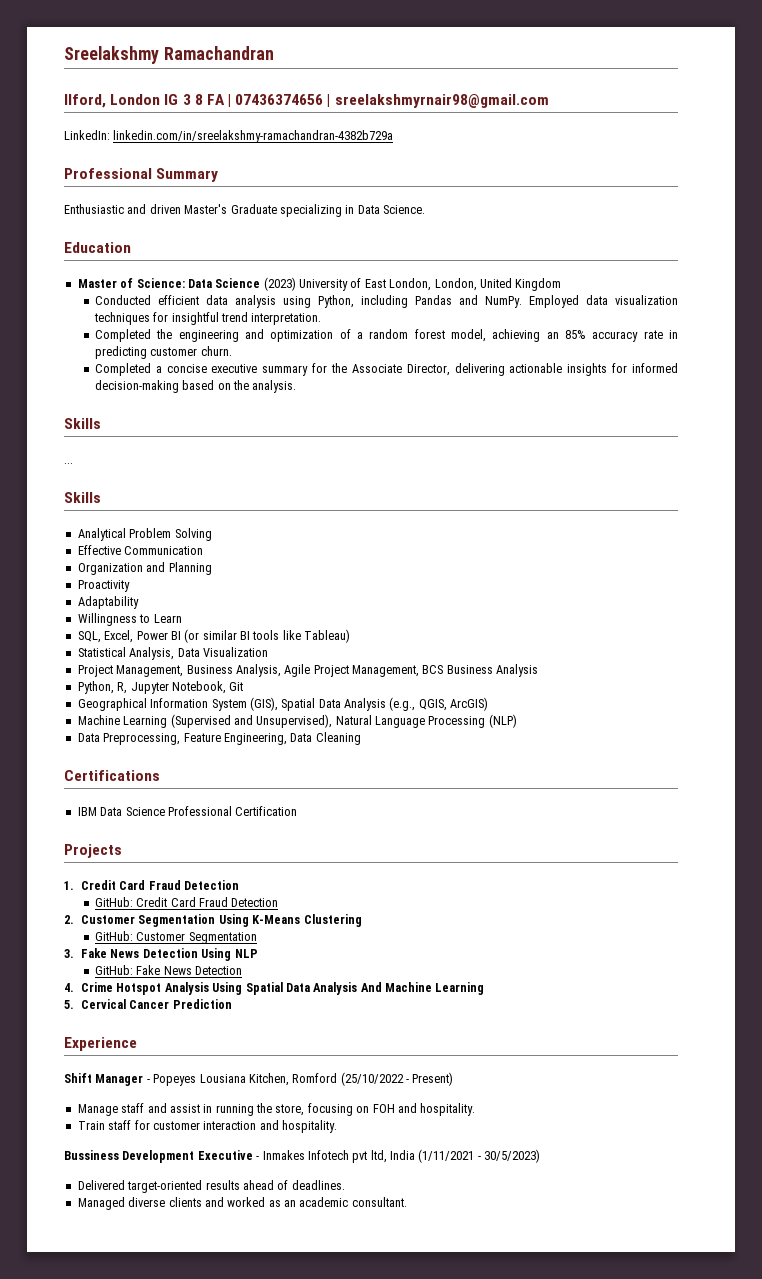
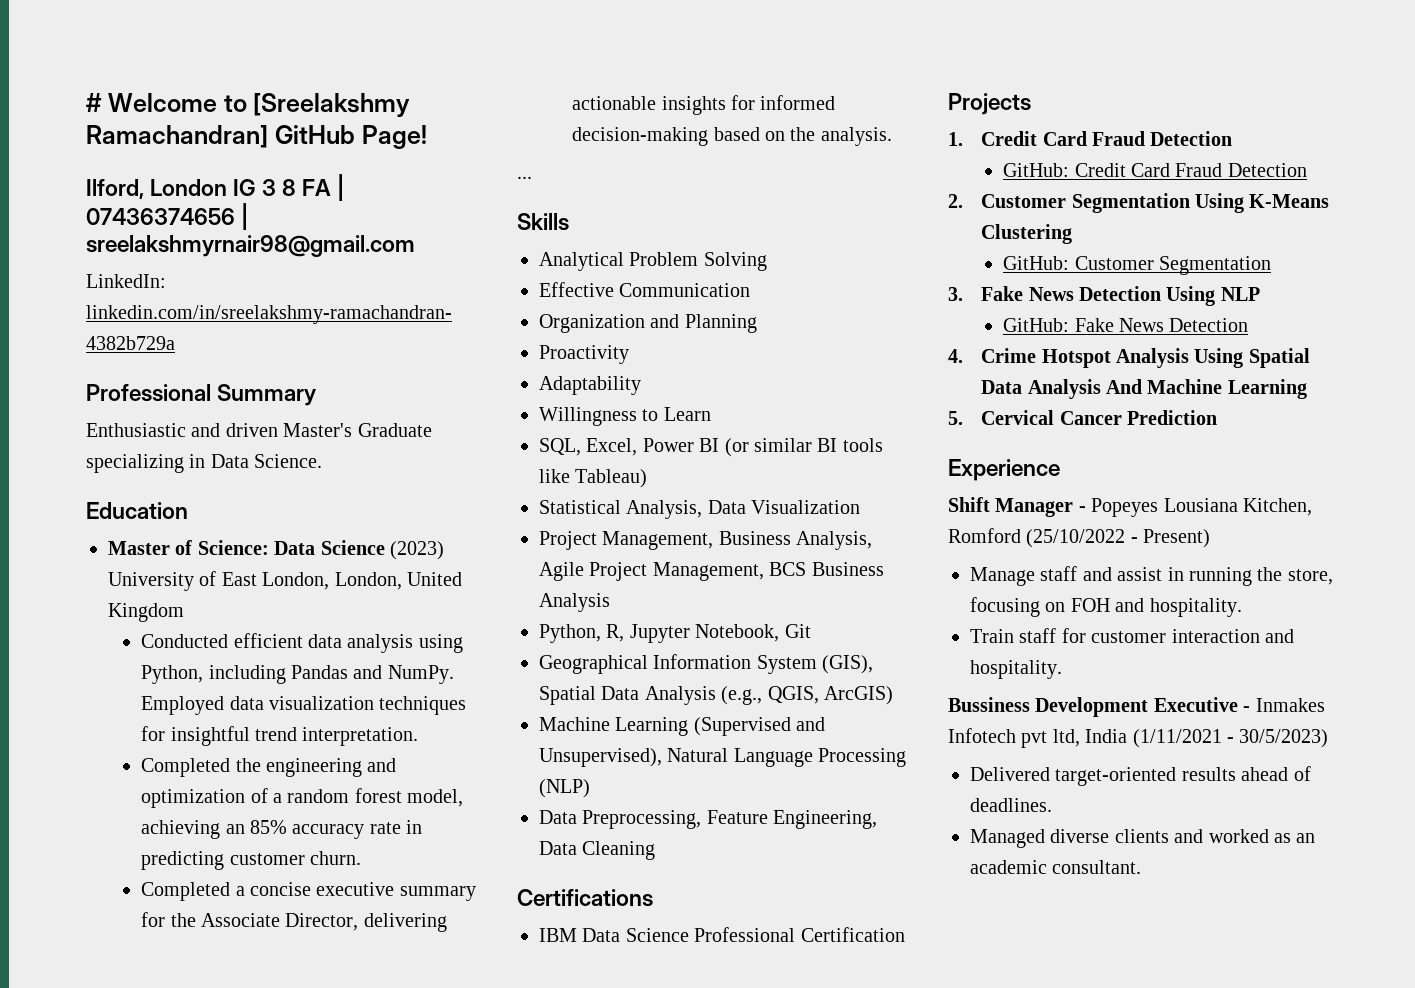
- Sreelakshmy Ramachandran
+ # Welcome to [Sreelakshmy Ramachandran] GitHub Page!
  Completed a concise executive summary for the Associate Director, delivering actionable insights for informed decision-making based on the analysis.
- Skills

